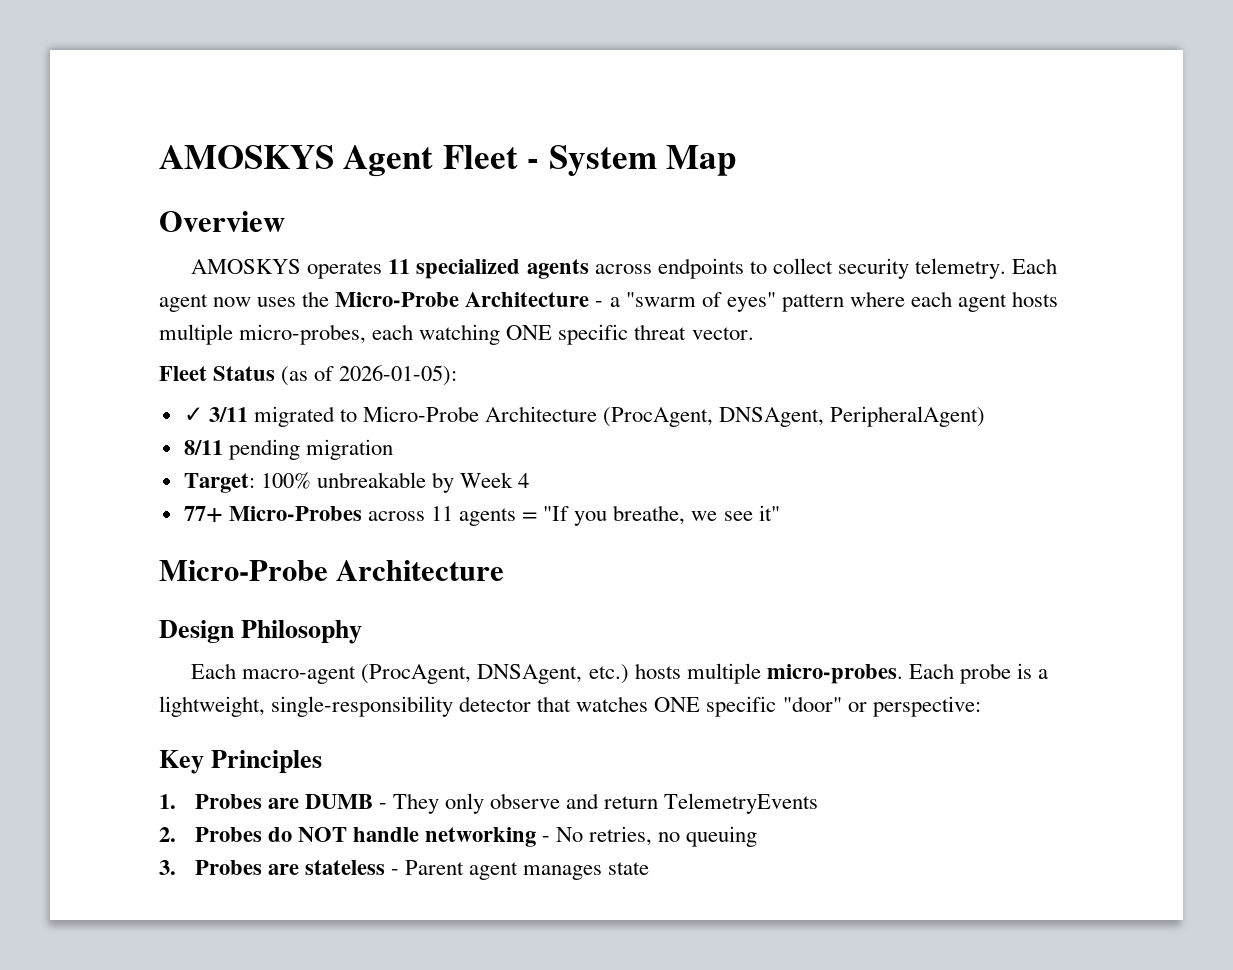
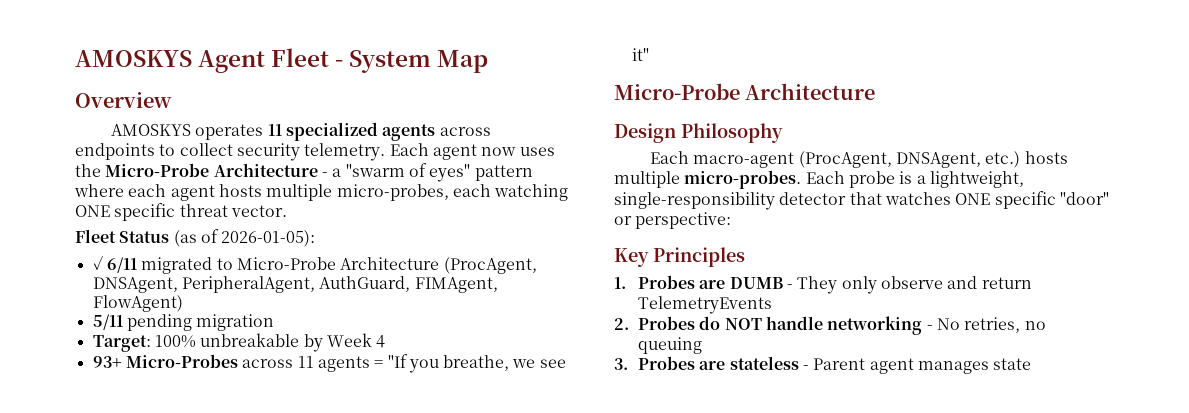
- ✓ 3/11 migrated to Micro-Probe Architecture (ProcAgent, DNSAgent, PeripheralAgent)
- 8/11 pending migration
+ ✓ 6/11 migrated to Micro-Probe Architecture (ProcAgent, DNSAgent, PeripheralAgent, AuthGuard, FIMAgent, FlowAgent)
+ 5/11 pending migration
- 77+ Micro-Probes across 11 agents = "If you breathe, we see it"
+ 93+ Micro-Probes across 11 agents = "If you breathe, we see it"

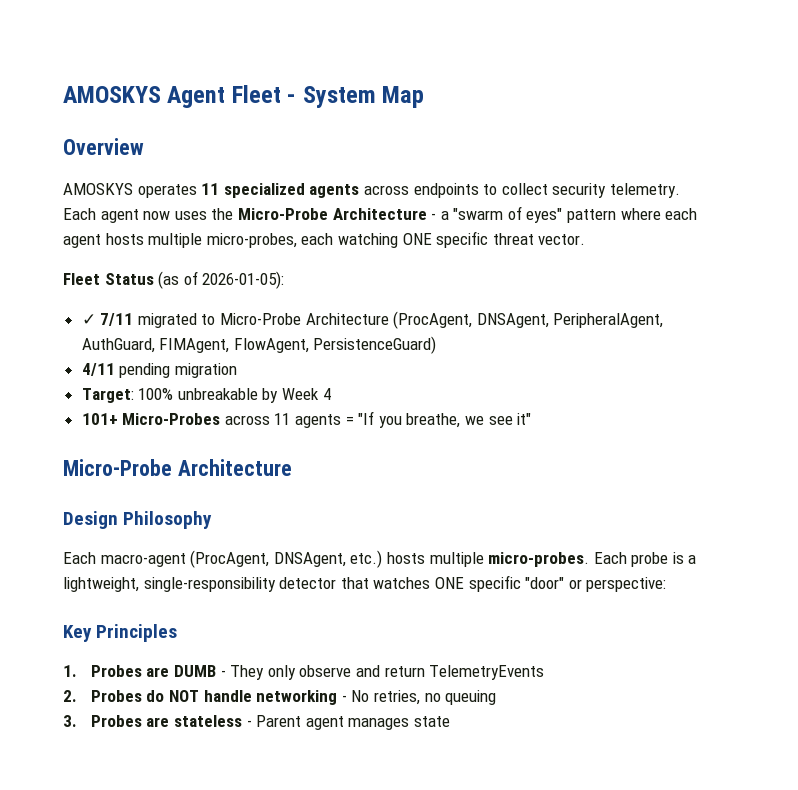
- ✓ 6/11 migrated to Micro-Probe Architecture (ProcAgent, DNSAgent, PeripheralAgent, AuthGuard, FIMAgent, FlowAgent)
- 5/11 pending migration
+ ✓ 7/11 migrated to Micro-Probe Architecture (ProcAgent, DNSAgent, PeripheralAgent, AuthGuard, FIMAgent, FlowAgent, PersistenceGuard)
+ 4/11 pending migration
- 93+ Micro-Probes across 11 agents = "If you breathe, we see it"
+ 101+ Micro-Probes across 11 agents = "If you breathe, we see it"

